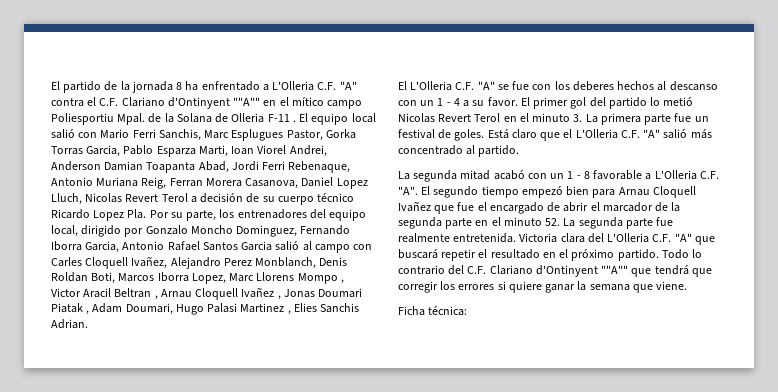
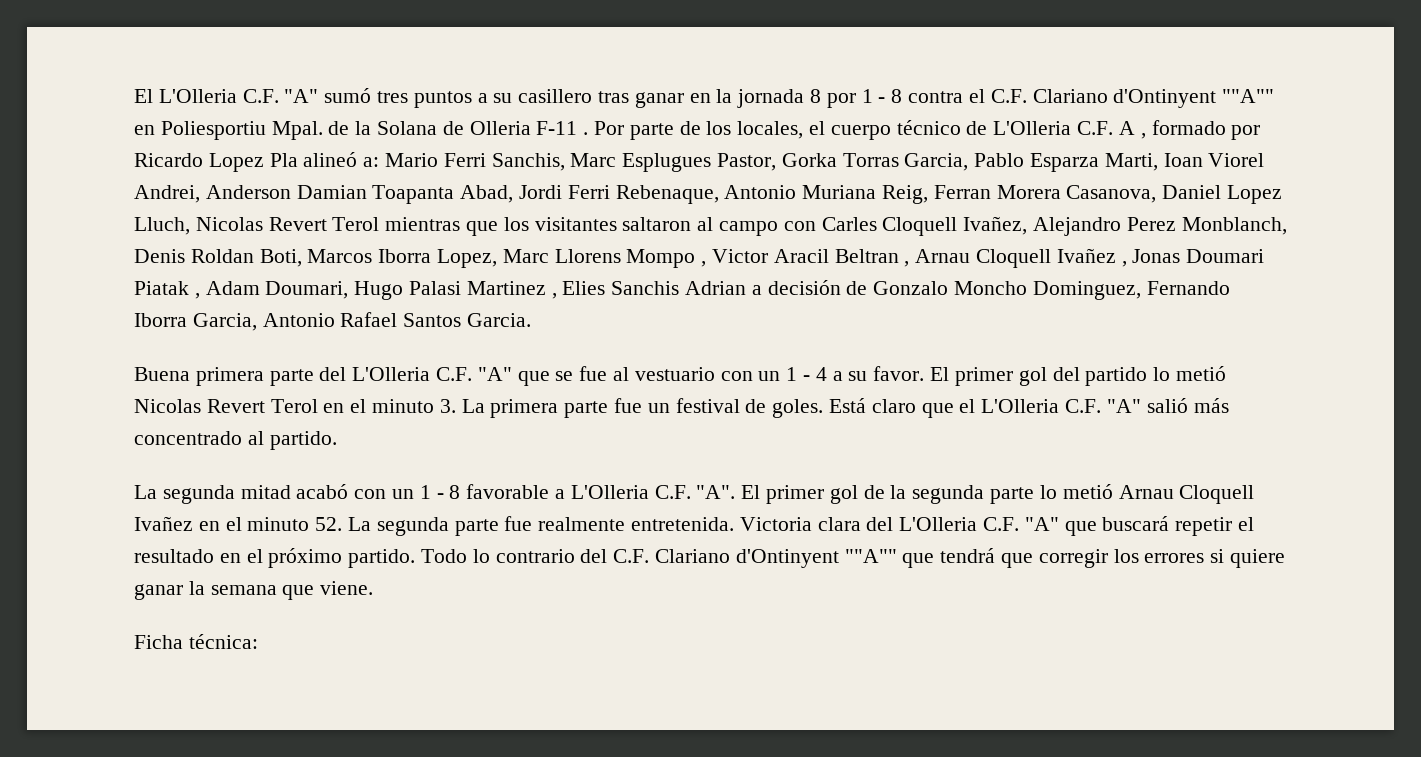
- El partido de la jornada 8 ha enfrentado a L'Olleria C.F. "A" contra el C.F. Clariano d'Ontinyent ""A"" en el mítico campo Poliesportiu Mpal. de la Solana de Olleria F-11 .
+ El L'Olleria C.F. "A" sumó tres puntos a su casillero tras ganar en la jornada 8 por 1 - 8 contra el C.F. Clariano d'Ontinyent ""A"" en Poliesportiu Mpal. de la Solana de Olleria F-11 .
- El equipo local salió con Mario Ferri Sanchis, Marc Esplugues Pastor, Gorka Torras Garcia, Pablo Esparza Marti, Ioan Viorel Andrei, Anderson Damian Toapanta Abad, Jordi Ferri Rebenaque, Antonio Muriana Reig, Ferran Morera Casanova, Daniel Lopez Lluch, Nicolas Revert Terol a decisión de su cuerpo técnico Ricardo Lopez Pla. Por su parte, los entrenadores del equipo local, dirigido por Gonzalo Moncho Dominguez, Fernando Iborra Garcia, Antonio Rafael Santos Garcia salió al campo con Carles Cloquell Ivañez, Alejandro Perez Monblanch, Denis Roldan Boti, Marcos Iborra Lopez, Marc Llorens Mompo , Victor Aracil Beltran , Arnau Cloquell Ivañez , Jonas Doumari Piatak , Adam Doumari, Hugo Palasi Martinez , Elies Sanchis Adrian.
- El L'Olleria C.F. "A" se fue con los deberes hechos al descanso con un 1 - 4 a su favor.
+ Por parte de los locales, el cuerpo técnico de L'Olleria C.F. A , formado por Ricardo Lopez Pla alineó a: Mario Ferri Sanchis, Marc Esplugues Pastor, Gorka Torras Garcia, Pablo Esparza Marti, Ioan Viorel Andrei, Anderson Damian Toapanta Abad, Jordi Ferri Rebenaque, Antonio Muriana Reig, Ferran Morera Casanova, Daniel Lopez Lluch, Nicolas Revert Terol mientras que los visitantes saltaron al campo con Carles Cloquell Ivañez, Alejandro Perez Monblanch, Denis Roldan Boti, Marcos Iborra Lopez, Marc Llorens Mompo , Victor Aracil Beltran , Arnau Cloquell Ivañez , Jonas Doumari Piatak , Adam Doumari, Hugo Palasi Martinez , Elies Sanchis Adrian a decisión de Gonzalo Moncho Dominguez, Fernando Iborra Garcia, Antonio Rafael Santos Garcia.
+ Buena primera parte del L'Olleria C.F. "A" que se fue al vestuario con un 1 - 4 a su favor.
- La segunda mitad acabó con un 1 - 8 favorable a L'Olleria C.F. "A". El segundo tiempo empezó bien para Arnau Cloquell Ivañez que fue el encargado de abrir el marcador de la segunda parte en el minuto 52. La segunda parte fue realmente entretenida.
+ La segunda mitad acabó con un 1 - 8 favorable a L'Olleria C.F. "A". El primer gol de la segunda parte lo metió Arnau Cloquell Ivañez en el minuto 52. La segunda parte fue realmente entretenida.

